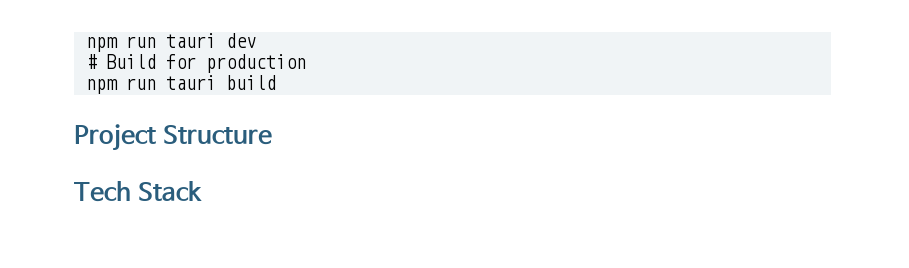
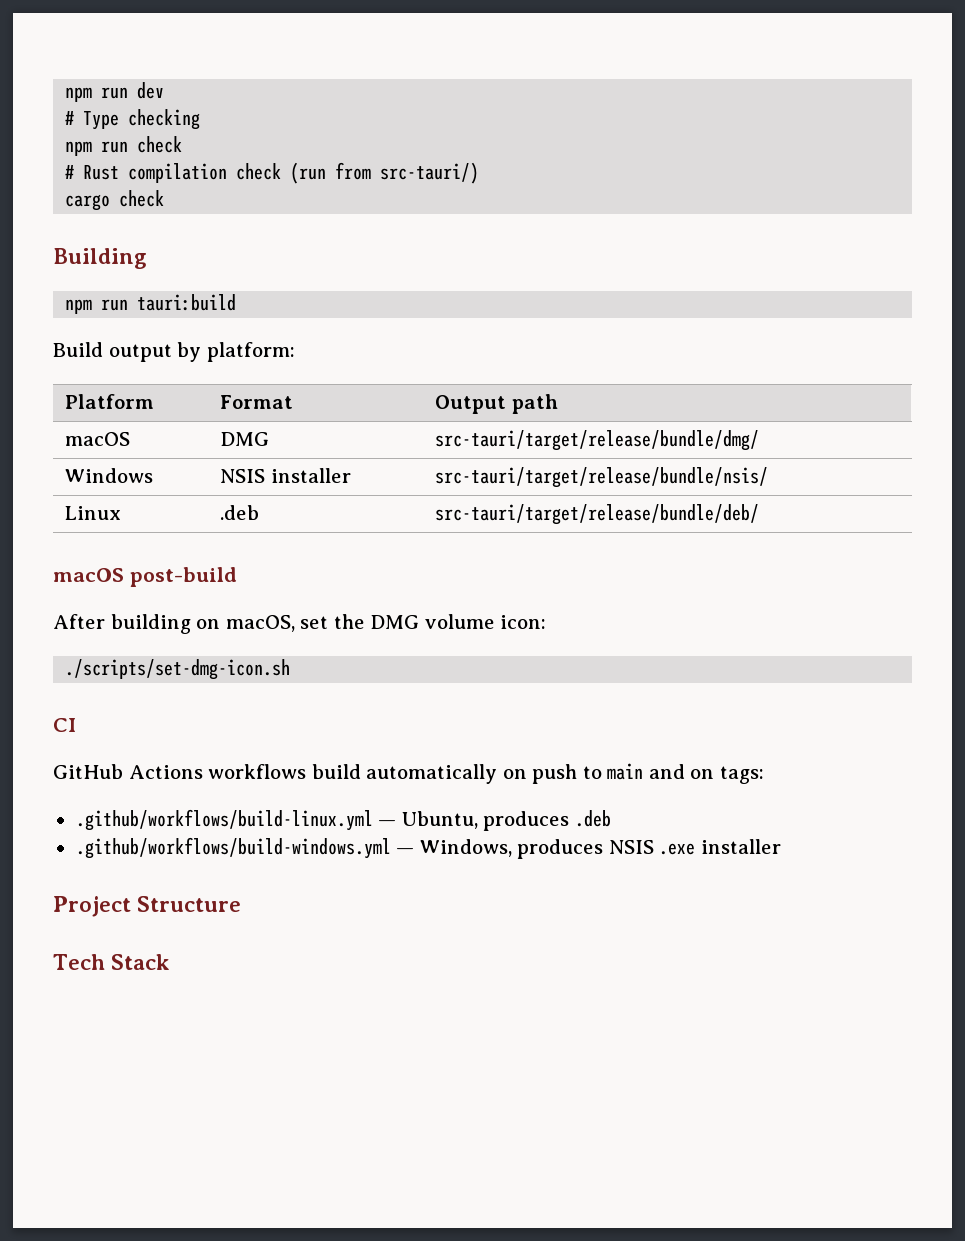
- npm run tauri dev
+ npm run dev
- # Build for production
- npm run tauri build
+ # Type checking
+ npm run check
+ # Rust compilation check (run from src-tauri/)
+ cargo check
+ Building
+ npm run tauri:build
+ Build output by platform:
+ Platform | Format | Output path
+ macOS | DMG | src-tauri/target/release/bundle/dmg/
+ Windows | NSIS installer | src-tauri/target/release/bundle/nsis/
+ Linux | .deb | src-tauri/target/release/bundle/deb/
+ macOS post-build
+ After building on macOS, set the DMG volume icon:
+ ./scripts/set-dmg-icon.sh
+ CI
+ GitHub Actions workflows build automatically on push to main and on tags:
+ .github/workflows/build-linux.yml — Ubuntu, produces .deb
+ .github/workflows/build-windows.yml — Windows, produces NSIS .exe installer

